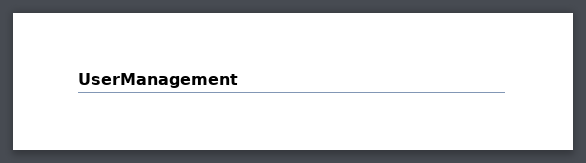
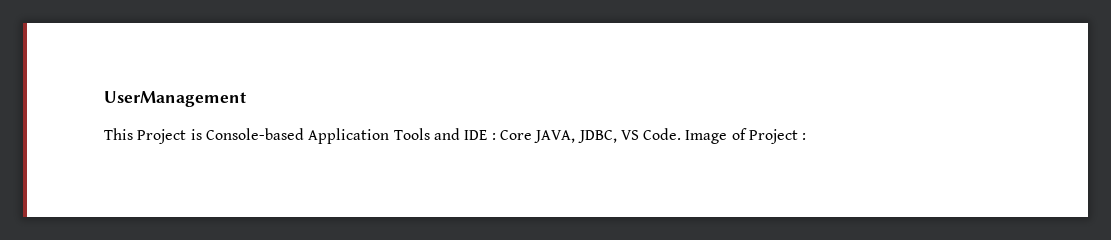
+ This Project is Console-based Application Tools and IDE : Core JAVA, JDBC, VS Code. Image of Project :

